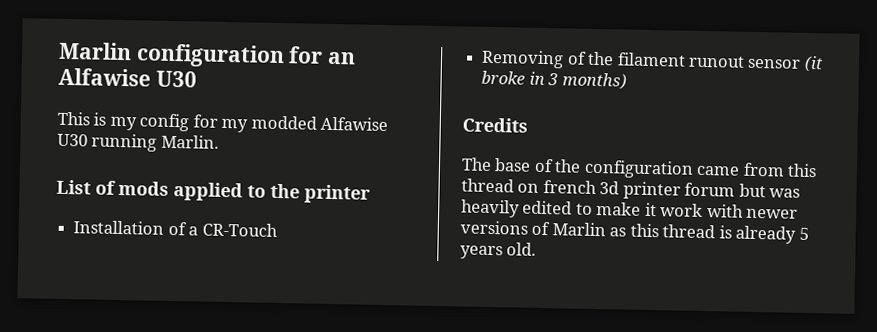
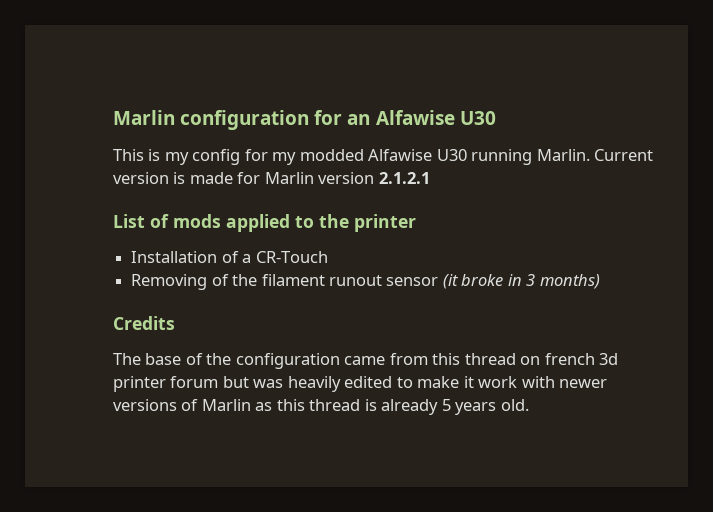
+ Current version is made for Marlin version 2.1.2.1

